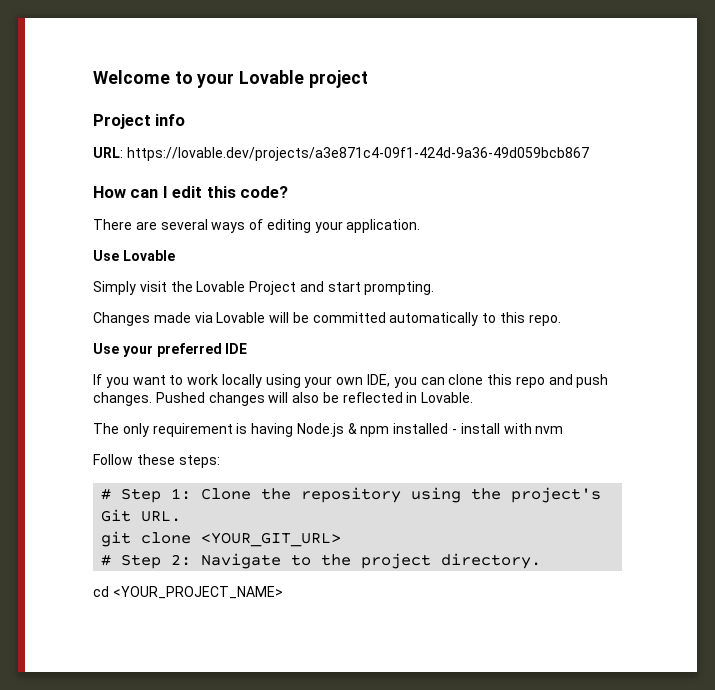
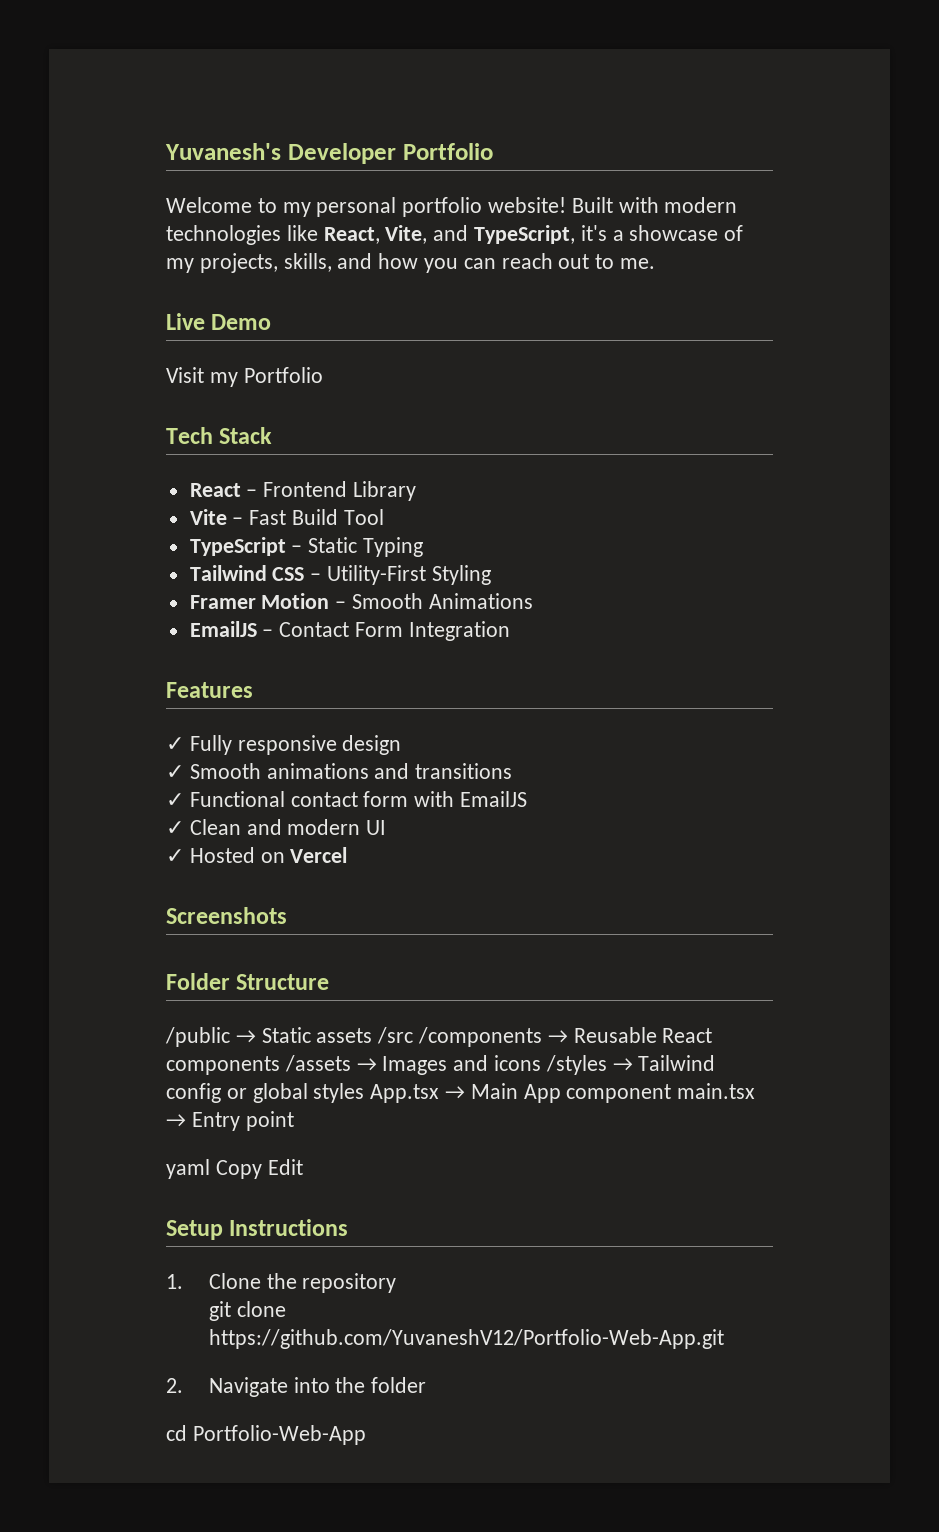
- Welcome to your Lovable project
- Project info
- URL: https://lovable.dev/projects/a3e871c4-09f1-424d-9a36-49d059bcb867
- How can I edit this code?
- There are several ways of editing your application.
- Use Lovable
- Simply visit the Lovable Project and start prompting.
- Changes made via Lovable will be committed automatically to this repo.
- Use your preferred IDE
- If you want to work locally using your own IDE, you can clone this repo and push changes. Pushed changes will also be reflected in Lovable.
- The only requirement is having Node.js & npm installed - install with nvm
- Follow these steps:
- # Step 1: Clone the repository using the project's Git URL.
- git clone <YOUR_GIT_URL>
- # Step 2: Navigate to the project directory.
+ Yuvanesh's Developer Portfolio
+ Welcome to my personal portfolio website! Built with modern technologies like React, Vite, and TypeScript, it's a showcase of my projects, skills, and how you can reach out to me.
+ Live Demo
+ Visit my Portfolio
+ Tech Stack
+ React – Frontend Library
+ Vite – Fast Build Tool
+ TypeScript – Static Typing
+ Tailwind CSS – Utility-First Styling
+ Framer Motion – Smooth Animations
+ EmailJS – Contact Form Integration
+ Features
+ ✓ Fully responsive design
+ ✓ Smooth animations and transitions
+ ✓ Functional contact form with EmailJS
+ ✓ Clean and modern UI
+ ✓ Hosted on Vercel
+ Screenshots
+ Folder Structure
+ /public → Static assets /src /components → Reusable React components /assets → Images and icons /styles → Tailwind config or global styles App.tsx → Main App component main.tsx → Entry point
+ yaml Copy Edit
+ Setup Instructions
+ 1. Clone the repository
+ git clone https://github.com/YuvaneshV12/Portfolio-Web-App.git
+ 2. Navigate into the folder
- cd <YOUR_PROJECT_NAME>
+ cd Portfolio-Web-App

